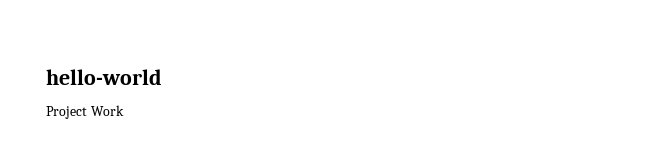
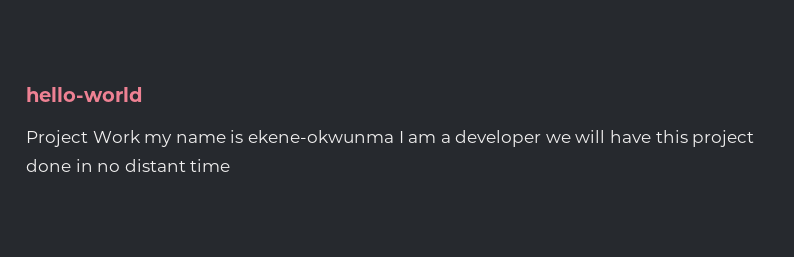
- Project Work
+ Project Work my name is ekene-okwunma I am a developer we will have this project done in no distant time

